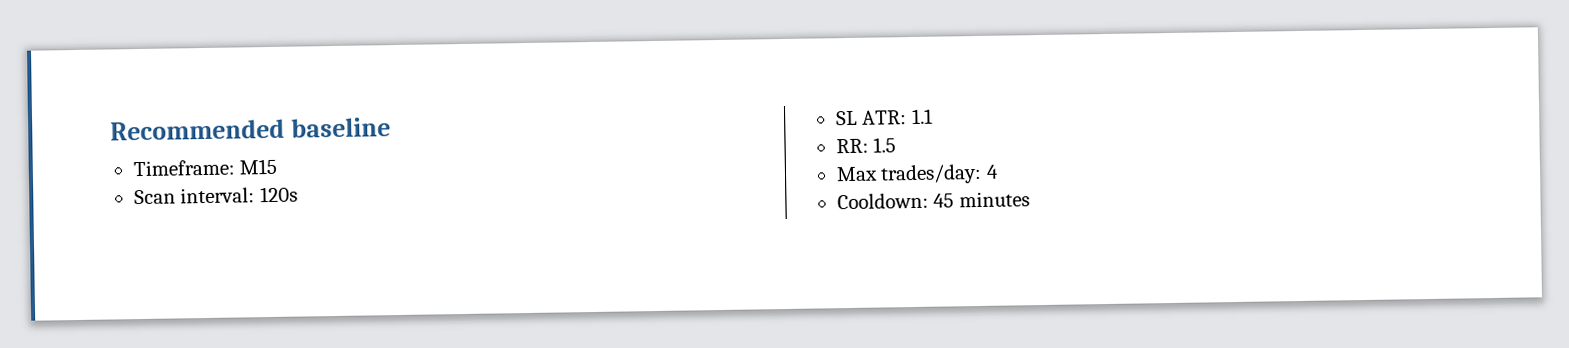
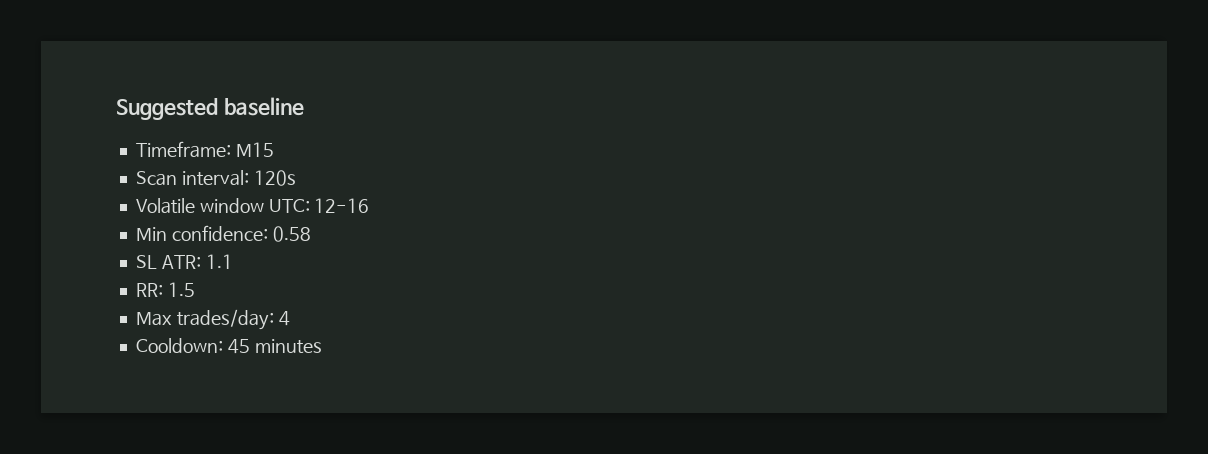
- Recommended baseline
+ Suggested baseline
+ Volatile window UTC: 12-16
+ Min confidence: 0.58

